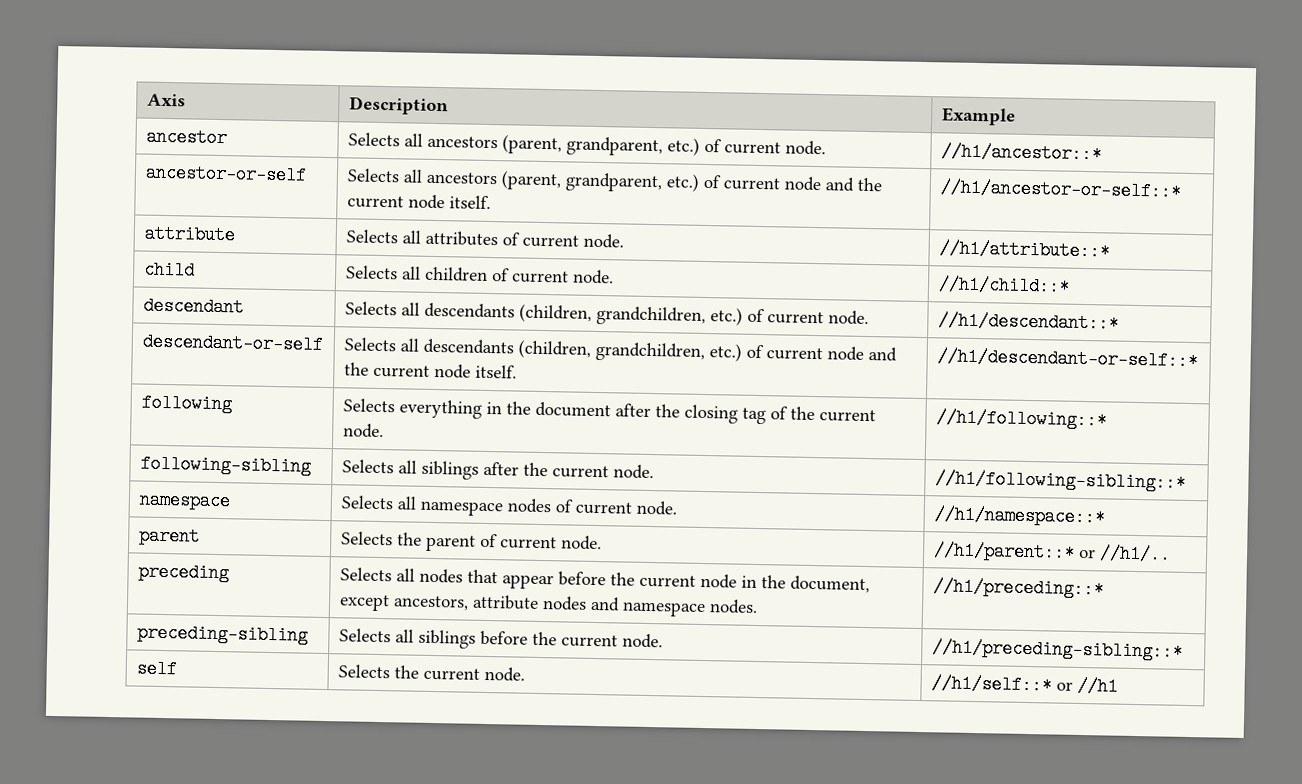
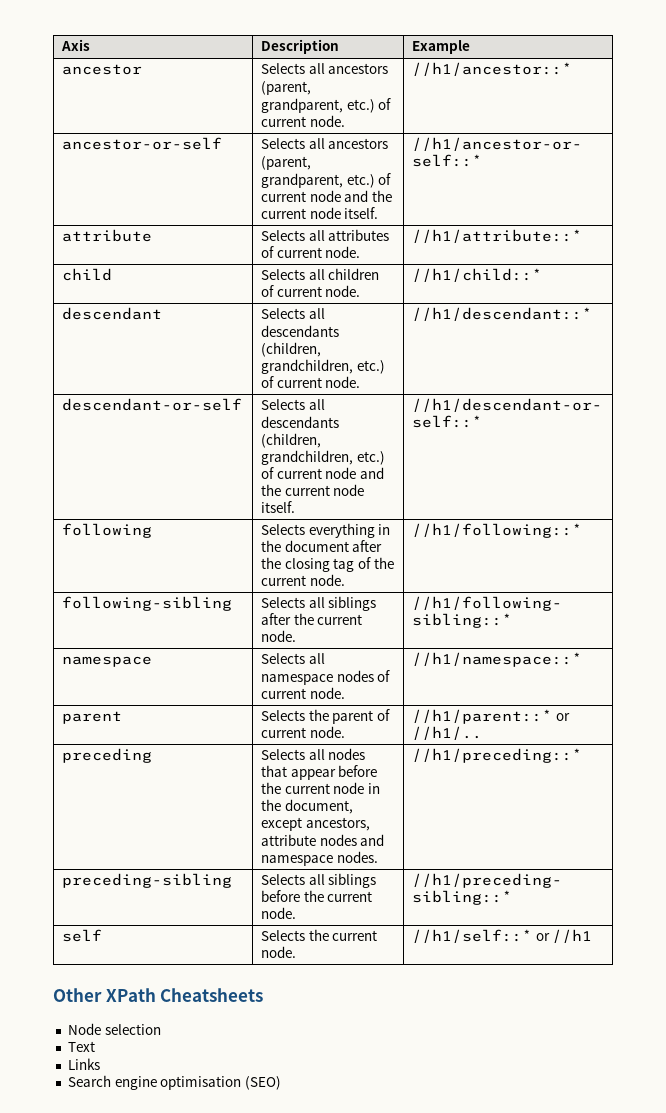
+ Other XPath Cheatsheets
+ Node selection
+ Text
+ Links
+ Search engine optimisation (SEO)

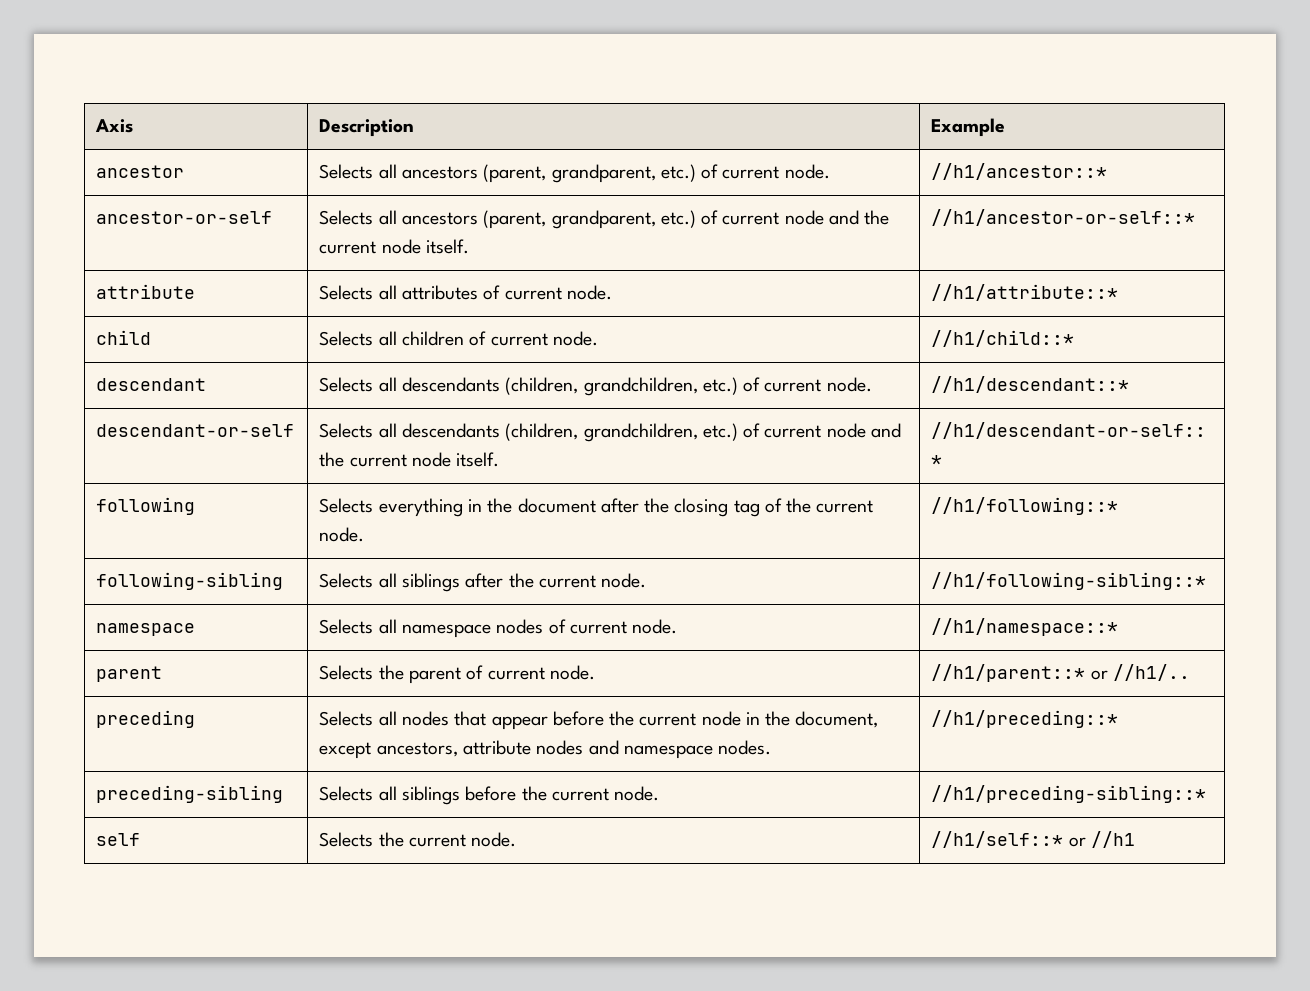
- Other XPath Cheatsheets
- Node selection
- Text
- Links
- Search engine optimisation (SEO)

